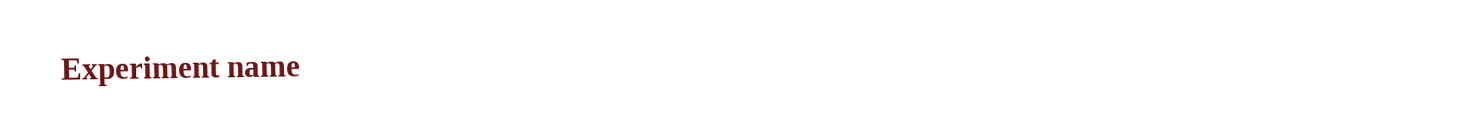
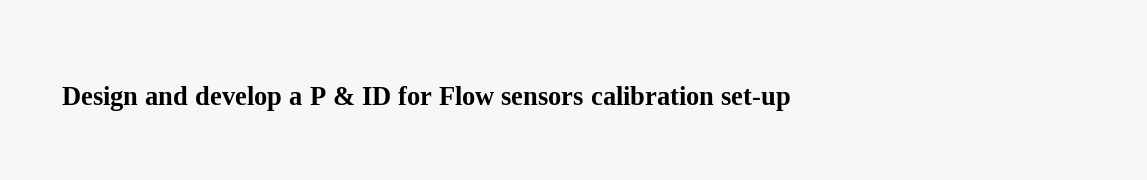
- Experiment name
+ Design and develop a P & ID for Flow sensors calibration set-up

